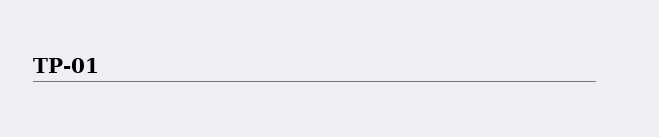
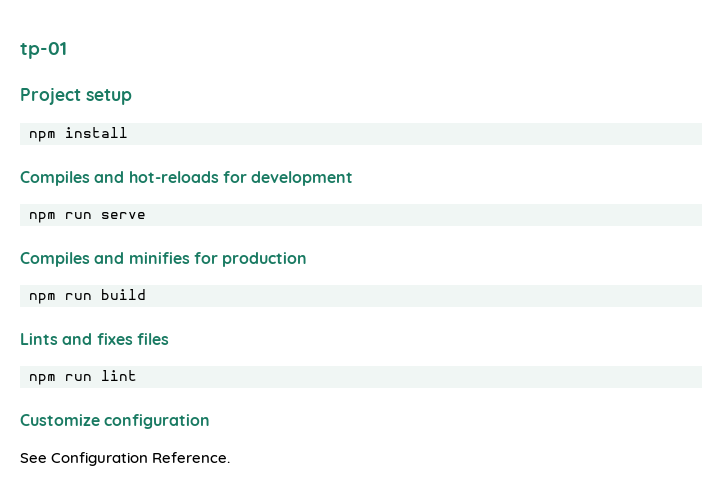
- TP-01
+ tp-01
+ Project setup
+ npm install
+ Compiles and hot-reloads for development
+ npm run serve
+ Compiles and minifies for production
+ npm run build
+ Lints and fixes files
+ npm run lint
+ Customize configuration
+ See Configuration Reference.

